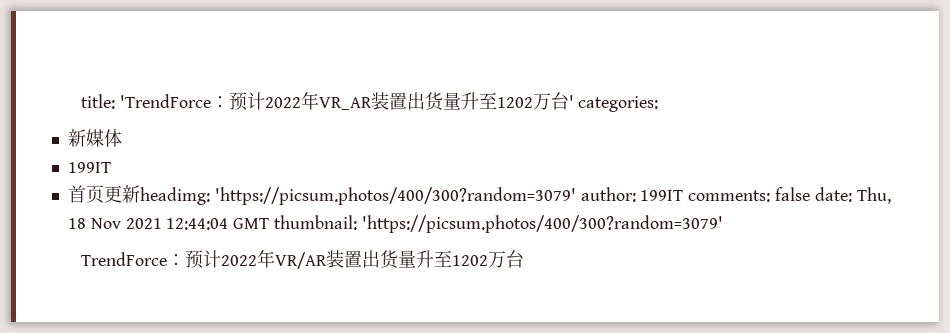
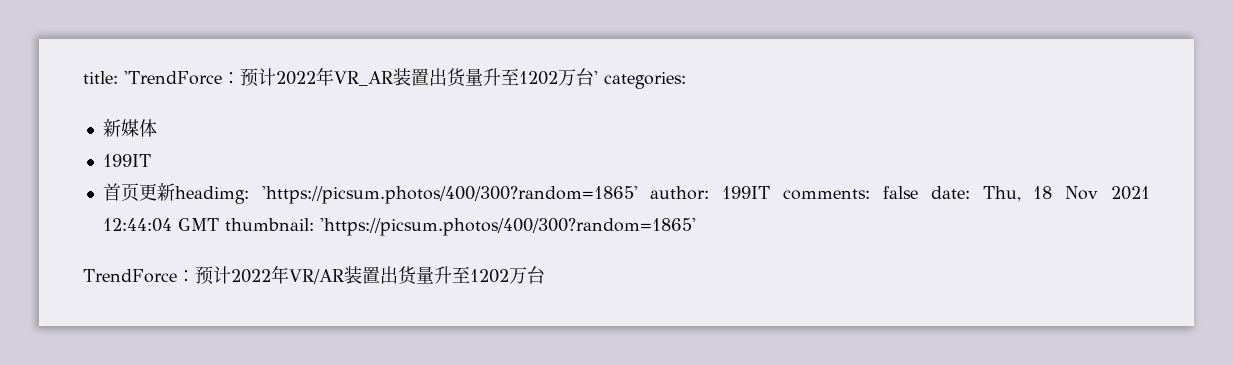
- 首页更新headimg: 'https://picsum.photos/400/300?random=3079' author: 199IT comments: false date: Thu, 18 Nov 2021 12:44:04 GMT thumbnail: 'https://picsum.photos/400/300?random=3079'
+ 首页更新headimg: 'https://picsum.photos/400/300?random=1865' author: 199IT comments: false date: Thu, 18 Nov 2021 12:44:04 GMT thumbnail: 'https://picsum.photos/400/300?random=1865'

